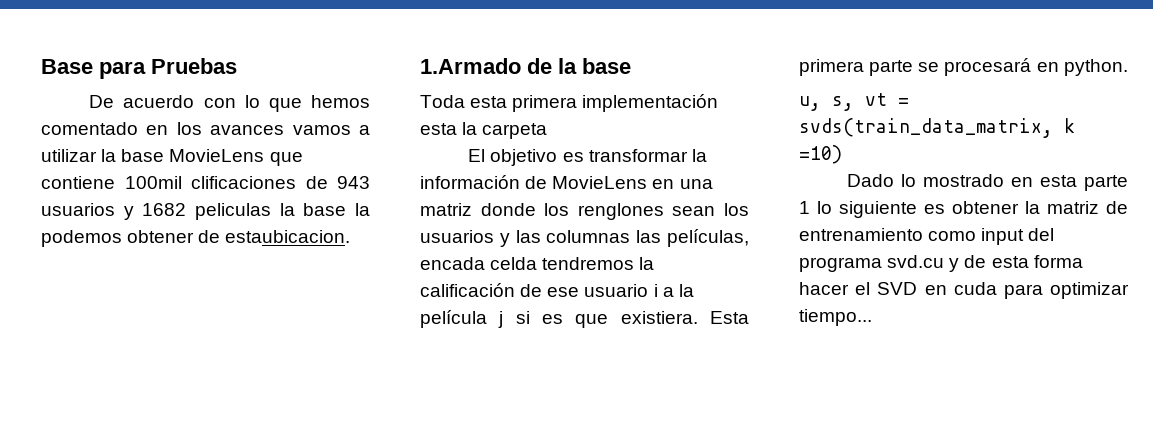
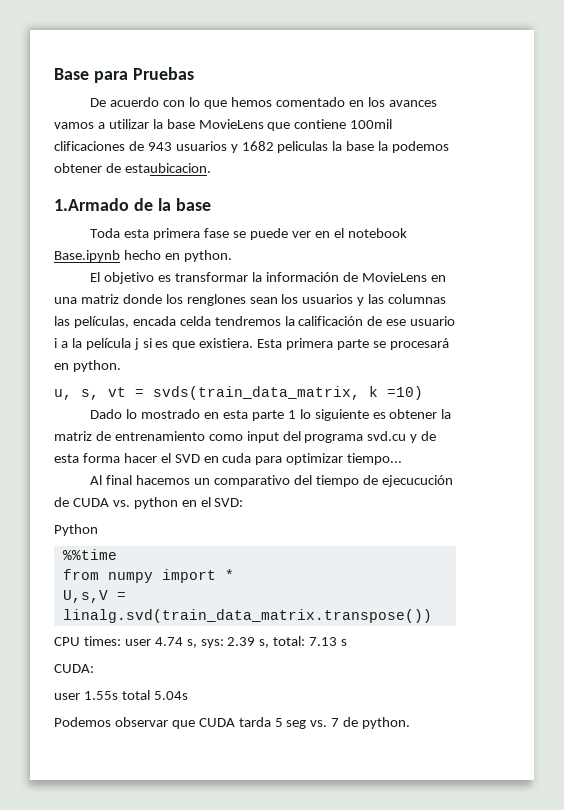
- Toda esta primera implementación esta la carpeta
+ Toda esta primera fase se puede ver en el notebook Base.ipynb hecho en python.
+ Al final hacemos un comparativo del tiempo de ejecucución de CUDA vs. python en el SVD:
+ Python
+ %%time
+ from numpy import *
+ U,s,V = linalg.svd(train_data_matrix.transpose())
+ CPU times: user 4.74 s, sys: 2.39 s, total: 7.13 s
+ CUDA:
+ user 1.55s total 5.04s
+ Podemos observar que CUDA tarda 5 seg vs. 7 de python.

